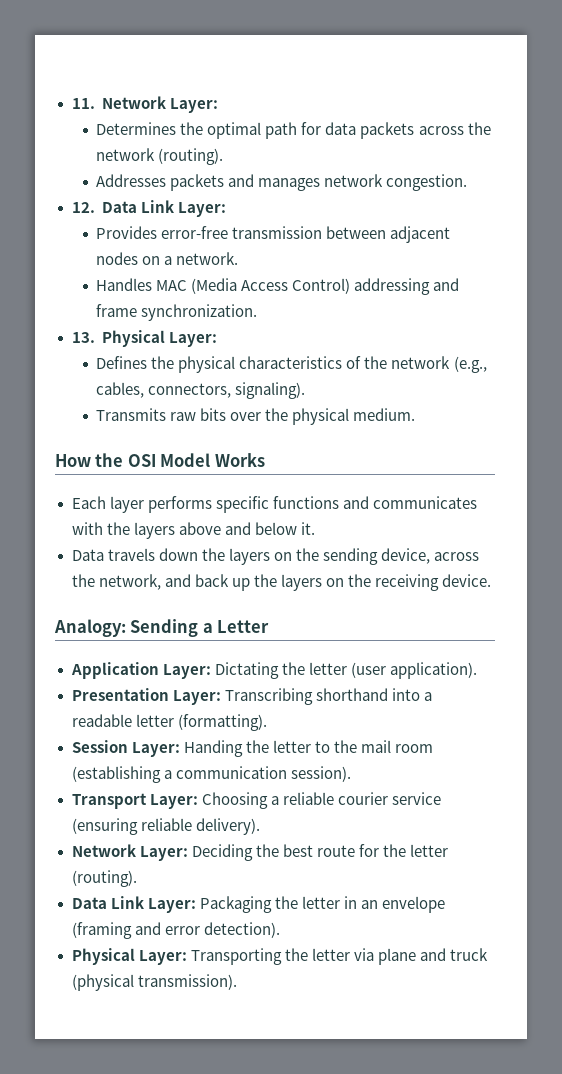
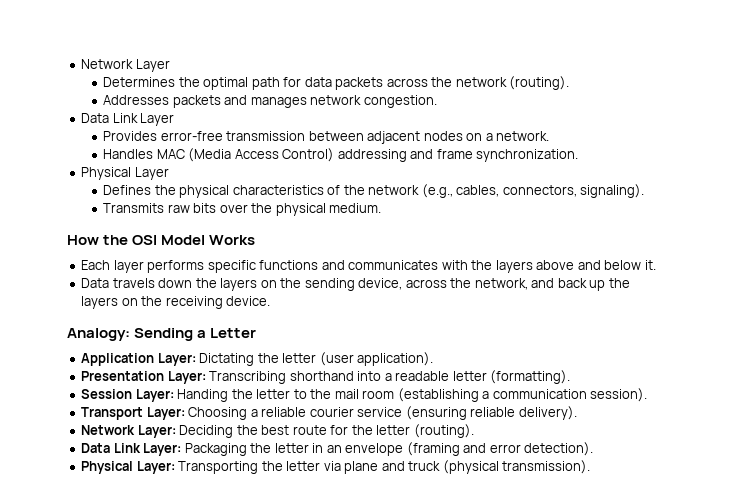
- 11. Network Layer:
+ Network Layer
- 12. Data Link Layer:
+ Data Link Layer
- 13. Physical Layer:
+ Physical Layer

